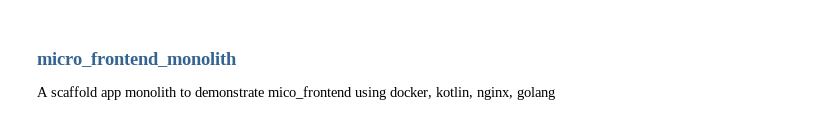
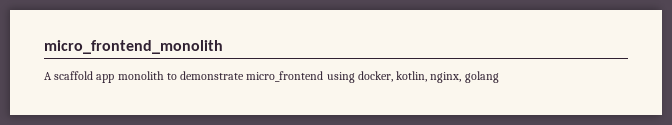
- A scaffold app monolith to demonstrate mico_frontend using docker, kotlin, nginx, golang
+ A scaffold app monolith to demonstrate micro_frontend using docker, kotlin, nginx, golang

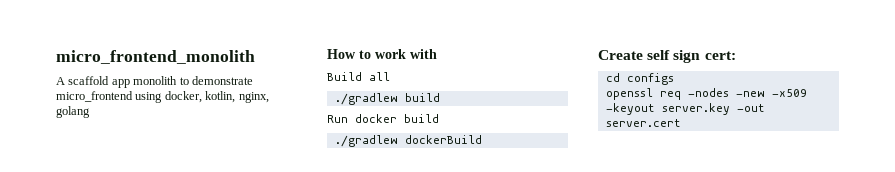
+ How to work with
+ Build all
+ ./gradlew build
+ Run docker build
+ ./gradlew dockerBuild
+ Create self sign cert:
+ cd configs
+ openssl req -nodes -new -x509 -keyout server.key -out server.cert

